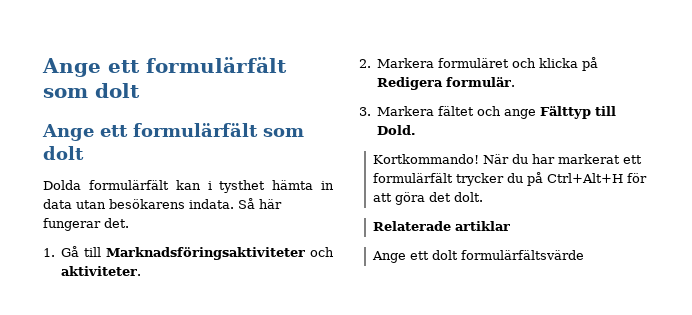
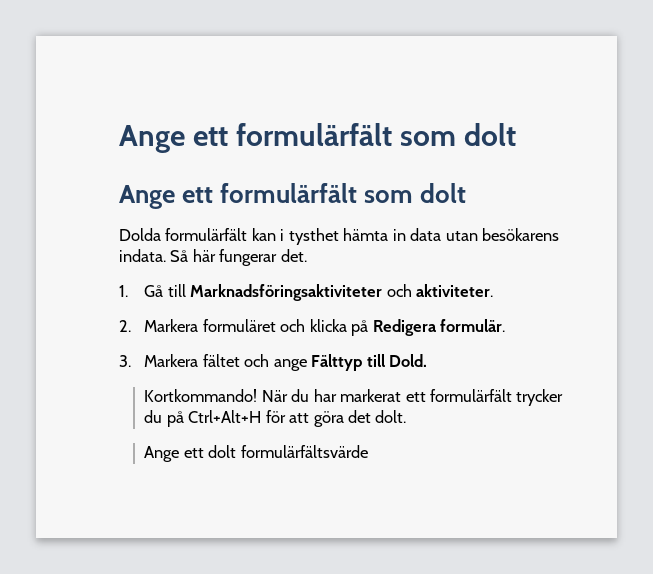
- Relaterade artiklar

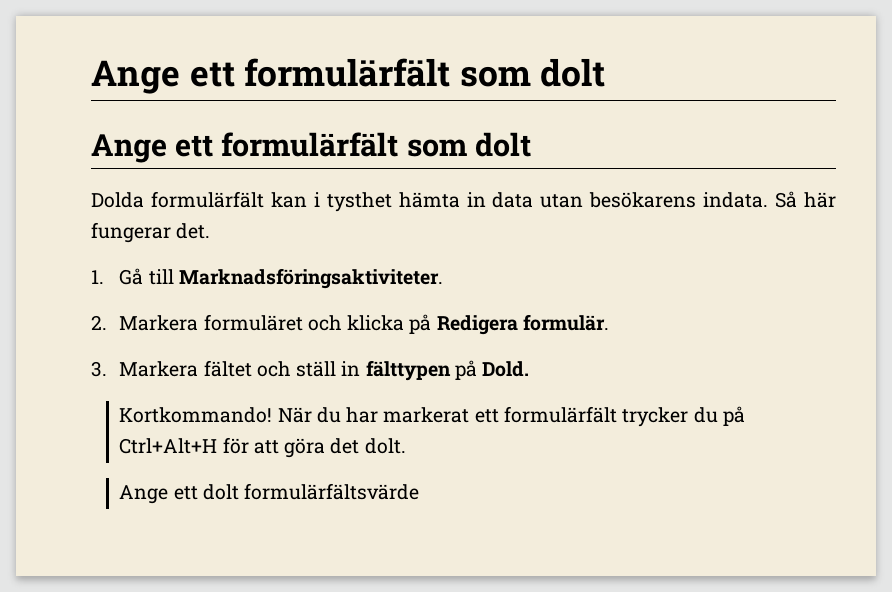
- 1. Gå till Marknadsföringsaktiviteter och aktiviteter.
+ 1. Gå till Marknadsföringsaktiviteter.
- 3. Markera fältet och ange Fälttyp till Dold.
+ 3. Markera fältet och ställ in fälttypen på Dold.

